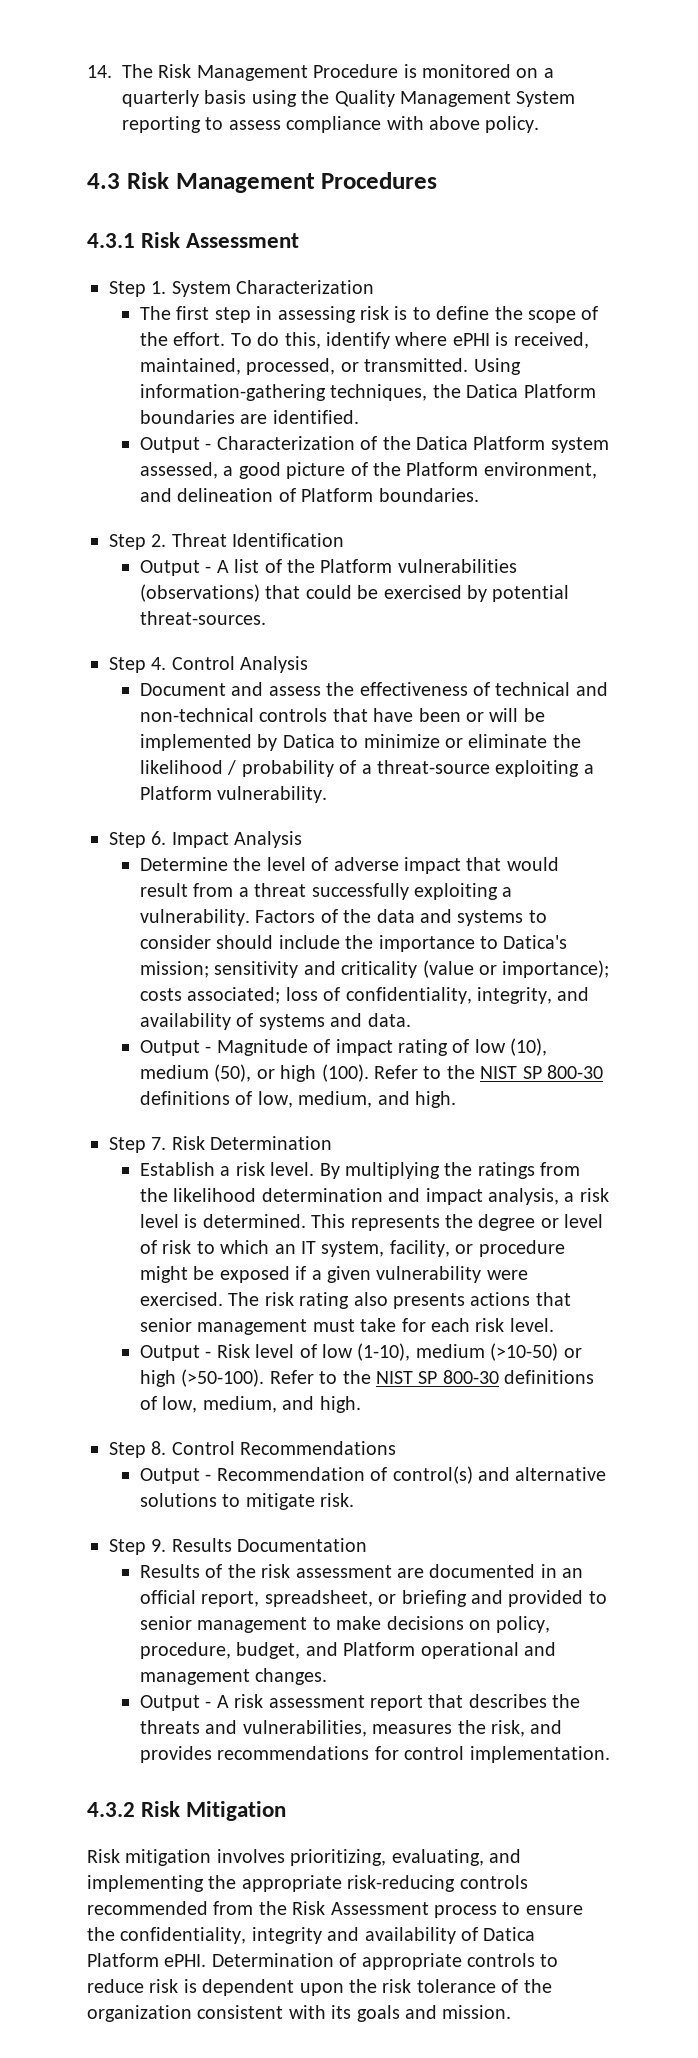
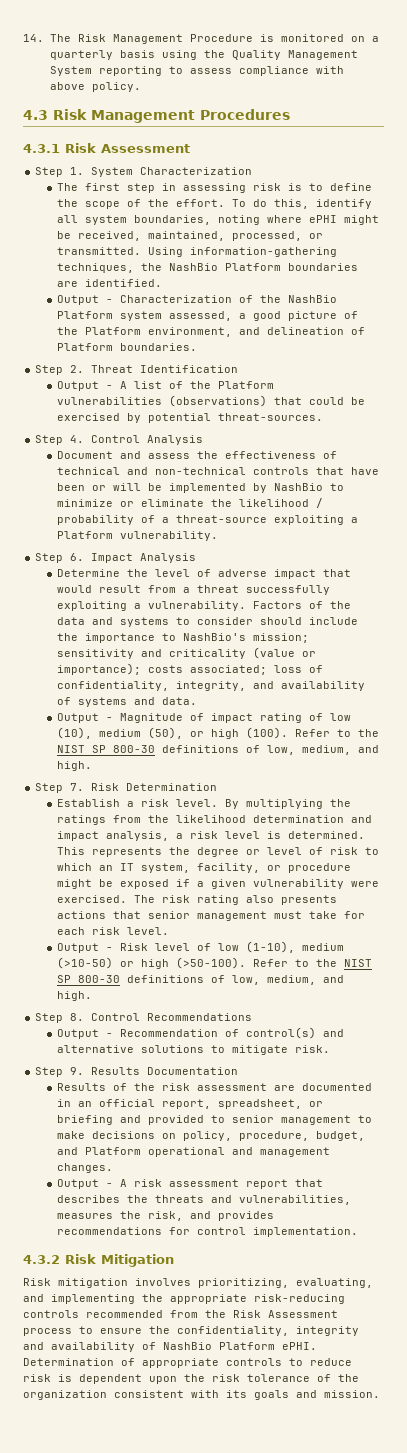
- To do this, identify where ePHI is received, maintained, processed, or transmitted.
+ To do this, identify all system boundaries, noting where ePHI might be received, maintained, processed, or transmitted.
- Using information-gathering techniques, the Datica Platform boundaries are identified.
+ Using information-gathering techniques, the NashBio Platform boundaries are identified.
- Output - Characterization of the Datica Platform system assessed, a good picture of the Platform environment, and delineation of Platform boundaries.
+ Output - Characterization of the NashBio Platform system assessed, a good picture of the Platform environment, and delineation of Platform boundaries.
- Document and assess the effectiveness of technical and non-technical controls that have been or will be implemented by Datica to minimize or eliminate the likelihood / probability of a threat-source exploiting a Platform vulnerability.
+ Document and assess the effectiveness of technical and non-technical controls that have been or will be implemented by NashBio to minimize or eliminate the likelihood / probability of a threat-source exploiting a Platform vulnerability.
- Factors of the data and systems to consider should include the importance to Datica's mission; sensitivity and criticality (value or importance); costs associated; loss of confidentiality, integrity, and availability of systems and data.
+ Factors of the data and systems to consider should include the importance to NashBio's mission; sensitivity and criticality (value or importance); costs associated; loss of confidentiality, integrity, and availability of systems and data.
- Risk mitigation involves prioritizing, evaluating, and implementing the appropriate risk-reducing controls recommended from the Risk Assessment process to ensure the confidentiality, integrity and availability of Datica Platform ePHI.
+ Risk mitigation involves prioritizing, evaluating, and implementing the appropriate risk-reducing controls recommended from the Risk Assessment process to ensure the confidentiality, integrity and availability of NashBio Platform ePHI.

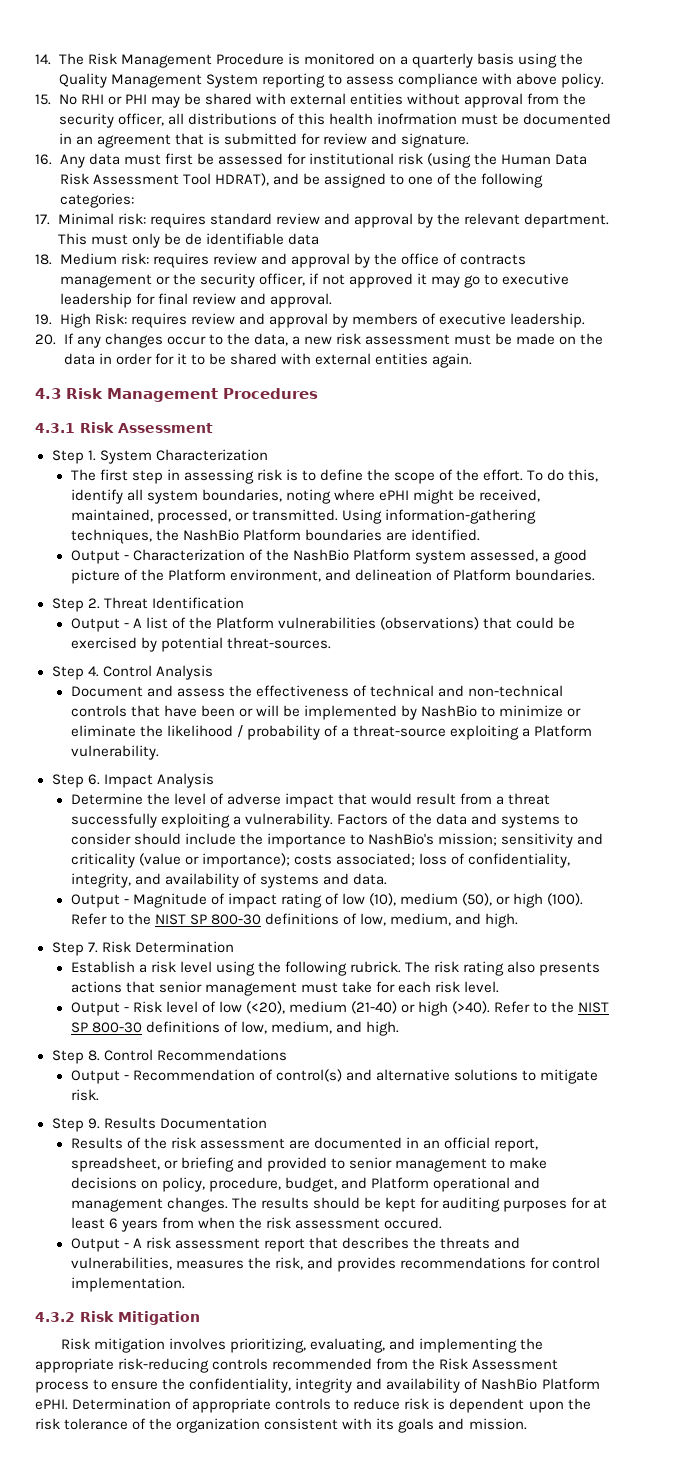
+ 15. No RHI or PHI may be shared with external entities without approval from the security officer, all distributions of this health inofrmation must be documented in an agreement that is submitted for review and signature.
+ 16. Any data must first be assessed for institutional risk (using the Human Data Risk Assessment Tool HDRAT), and be assigned to one of the following categories:
+ 17. Minimal risk: requires standard review and approval by the relevant department. This must only be de identifiable data
+ 18. Medium risk: requires review and approval by the office of contracts management or the security officer, if not approved it may go to executive leadership for final review and approval.
+ 19. High Risk: requires review and approval by members of executive leadership.
+ 20. If any changes occur to the data, a new risk assessment must be made on the data in order for it to be shared with external entities again.
- Establish a risk level. By multiplying the ratings from the likelihood determination and impact analysis, a risk level is determined. This represents the degree or level of risk to which an IT system, facility, or procedure might be exposed if a given vulnerability were exercised.
+ Establish a risk level using the following rubrick.
- Output - Risk level of low (1-10), medium (>10-50) or high (>50-100).
+ Output - Risk level of low (<20), medium (21-40) or high (>40).
+ The results should be kept for auditing purposes for at least 6 years from when the risk assessment occured.

